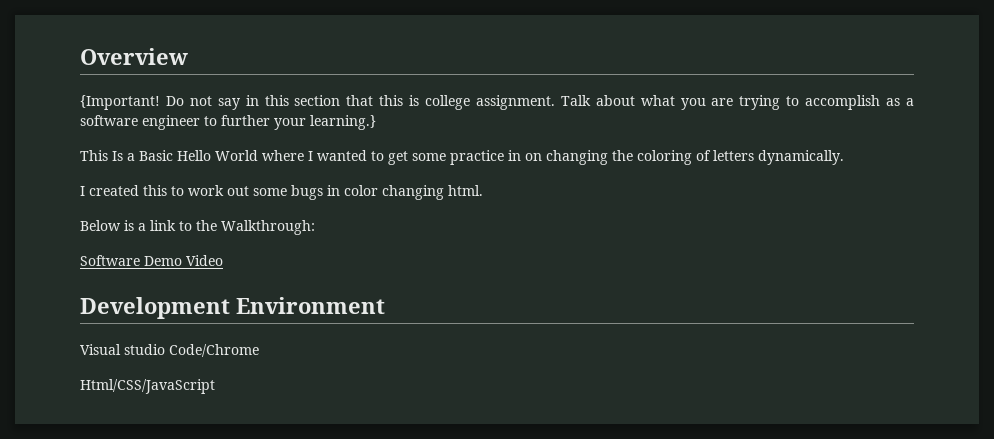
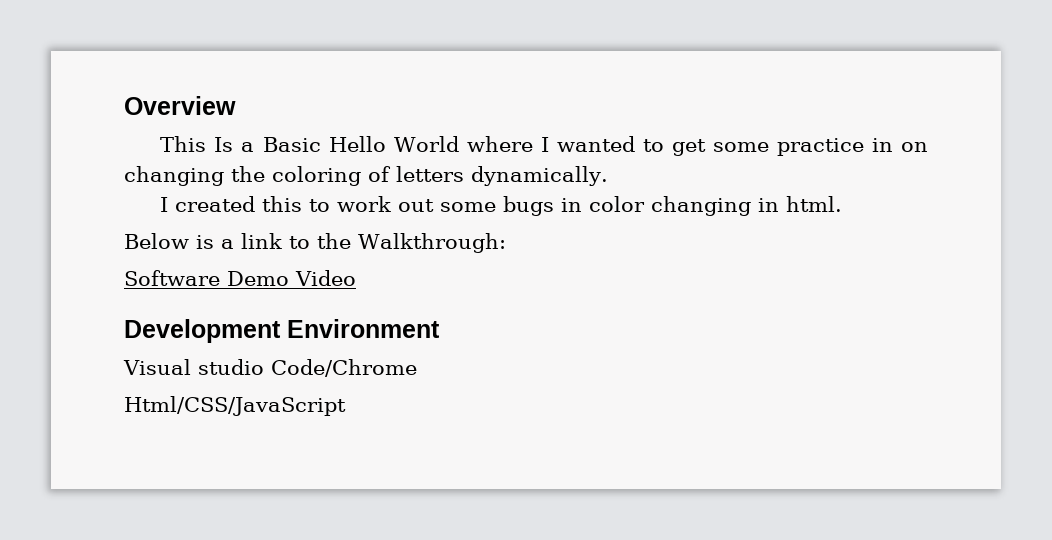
- {Important! Do not say in this section that this is college assignment. Talk about what you are trying to accomplish as a software engineer to further your learning.}
- I created this to work out some bugs in color changing html.
+ I created this to work out some bugs in color changing in html.

